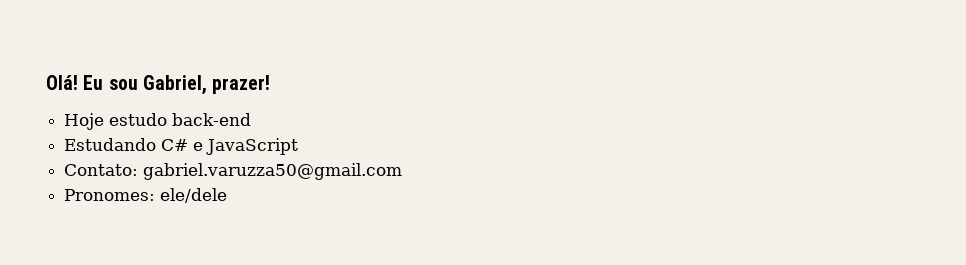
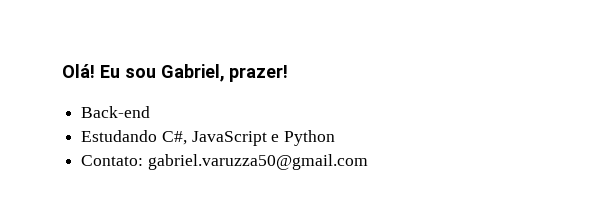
- Hoje estudo back-end
- Estudando C# e JavaScript
+ Back-end
+ Estudando C#, JavaScript e Python
- Pronomes: ele/dele

